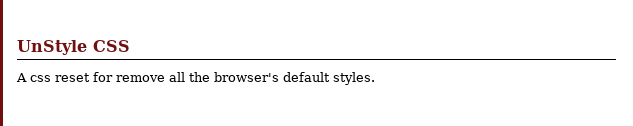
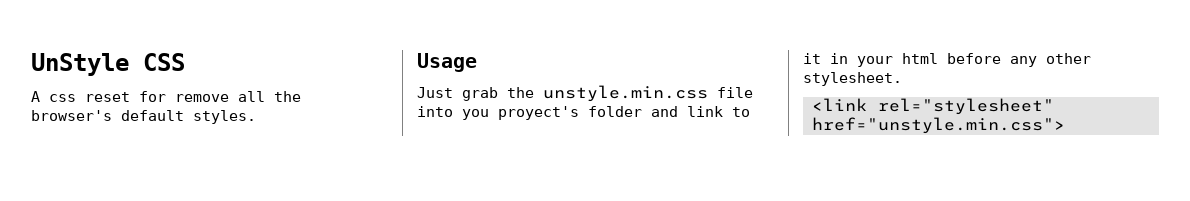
+ Usage
+ Just grab the unstyle.min.css file into you proyect's folder and link to it in your html before any other stylesheet.
+ <link rel="stylesheet" href="unstyle.min.css">

